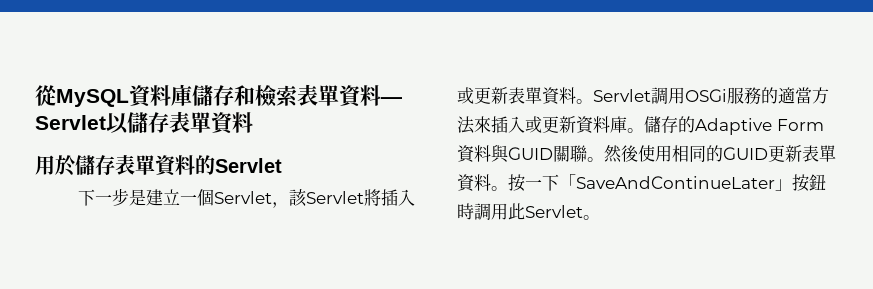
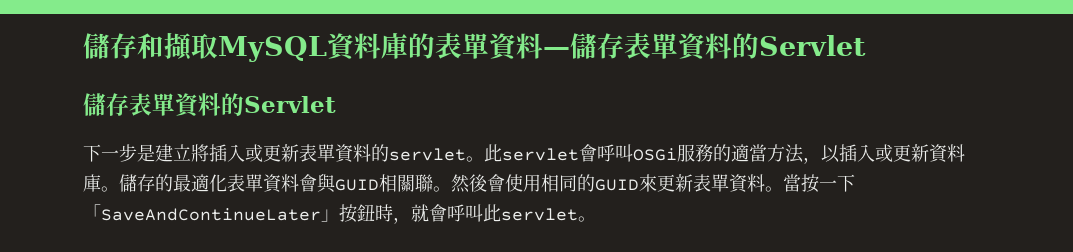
- 從MySQL資料庫儲存和檢索表單資料— Servlet以儲存表單資料
- 用於儲存表單資料的Servlet
+ 儲存和擷取MySQL資料庫的表單資料—儲存表單資料的Servlet
+ 儲存表單資料的Servlet
- 下一步是建立一個Servlet，該Servlet將插入或更新表單資料。Servlet調用OSGi服務的適當方法來插入或更新資料庫。
+ 下一步是建立將插入或更新表單資料的servlet。此servlet會呼叫OSGi服務的適當方法，以插入或更新資料庫。
- 儲存的Adaptive Form資料與GUID關聯。
+ 儲存的最適化表單資料會與GUID相關聯。
- 然後使用相同的GUID更新表單資料。按一下「SaveAndContinueLater」按鈕時調用此Servlet。
+ 然後會使用相同的GUID來更新表單資料。當按一下「SaveAndContinueLater」按鈕時，就會呼叫此servlet。

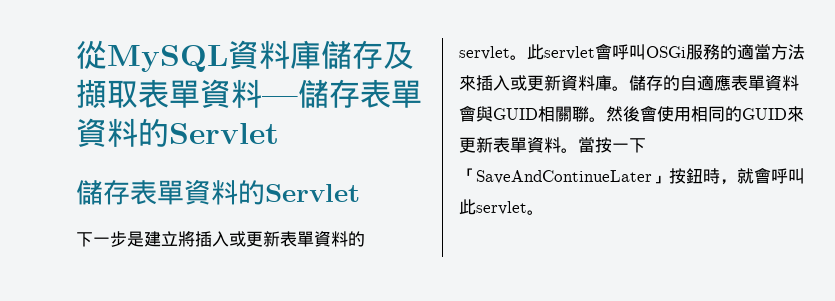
- 儲存和擷取MySQL資料庫的表單資料—儲存表單資料的Servlet
+ 從MySQL資料庫儲存及擷取表單資料—儲存表單資料的Servlet
- 此servlet會呼叫OSGi服務的適當方法，以插入或更新資料庫。
+ 此servlet會呼叫OSGi服務的適當方法來插入或更新資料庫。
- 儲存的最適化表單資料會與GUID相關聯。
+ 儲存的自適應表單資料會與GUID相關聯。

